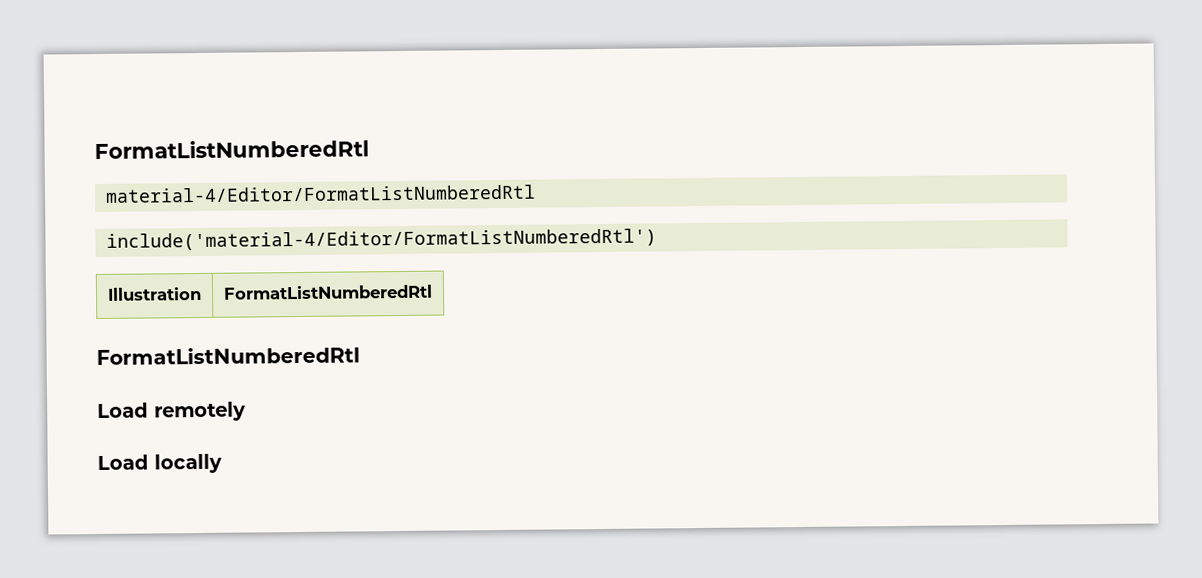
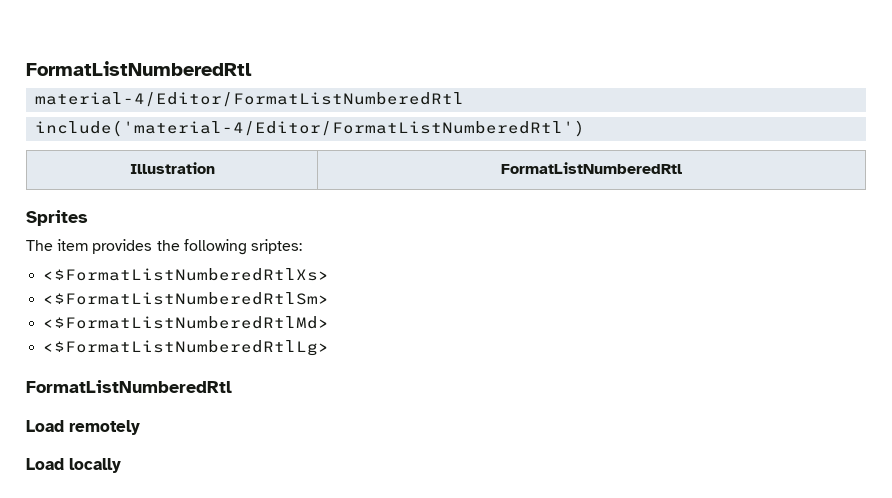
+ Sprites
+ The item provides the following sriptes:
+ <$FormatListNumberedRtlXs>
+ <$FormatListNumberedRtlSm>
+ <$FormatListNumberedRtlMd>
+ <$FormatListNumberedRtlLg>

